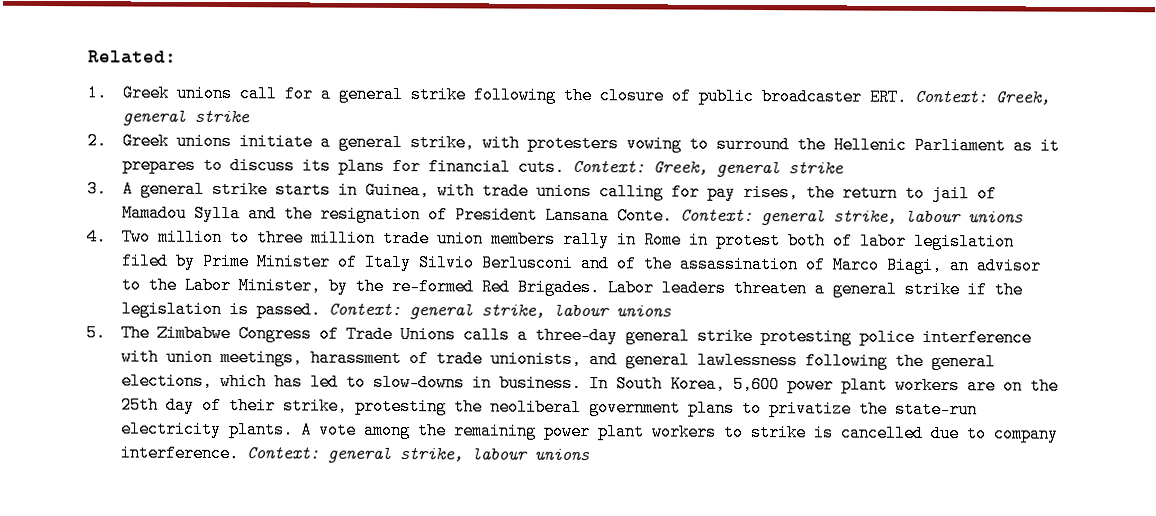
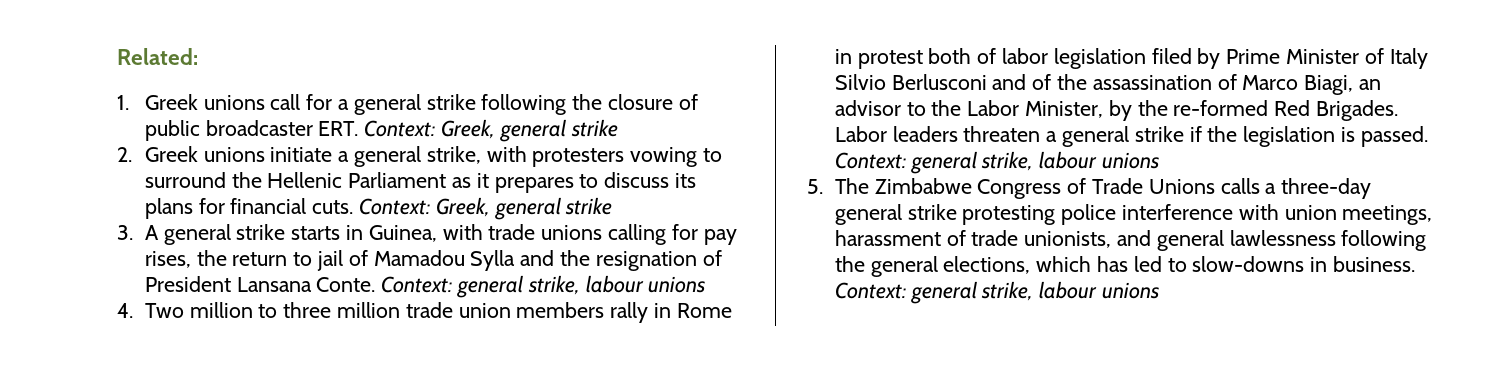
- In South Korea, 5,600 power plant workers are on the 25th day of their strike, protesting the neoliberal government plans to privatize the state-run electricity plants. A vote among the remaining power plant workers to strike is cancelled due to company interference.

